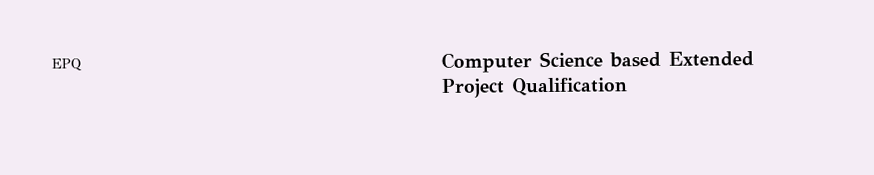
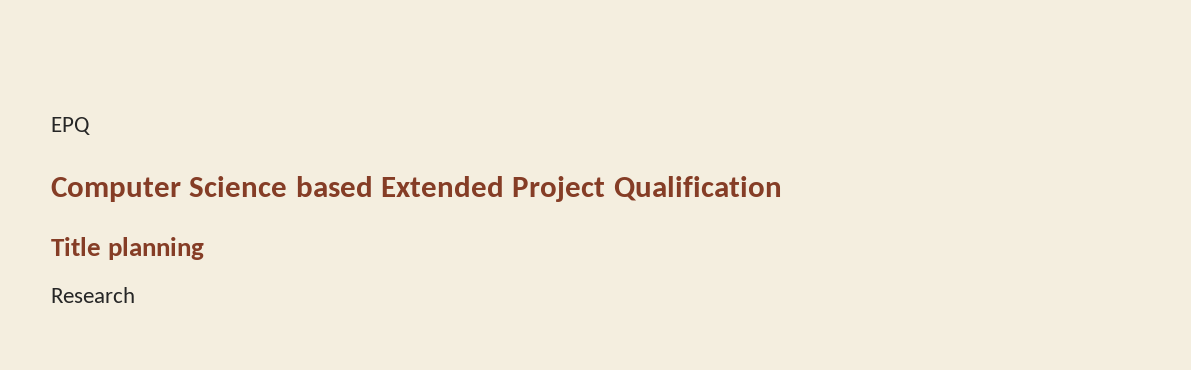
+ Title planning
+ Research

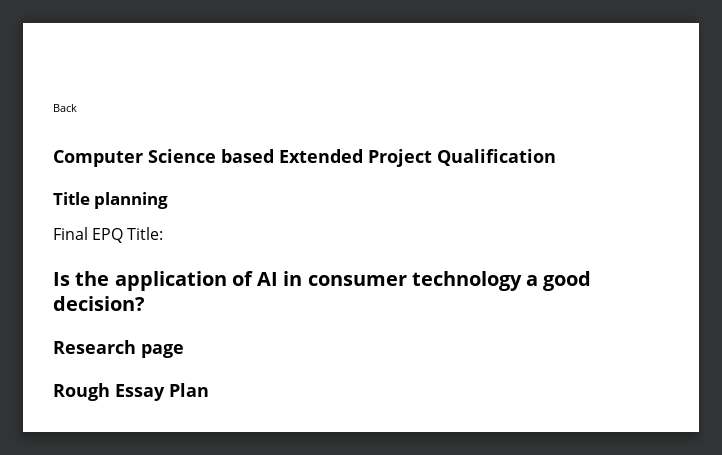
- EPQ
+ Back
- Research
+ Final EPQ Title:
+ Is the application of AI in consumer technology a good decision?
+ Research page
+ Rough Essay Plan

